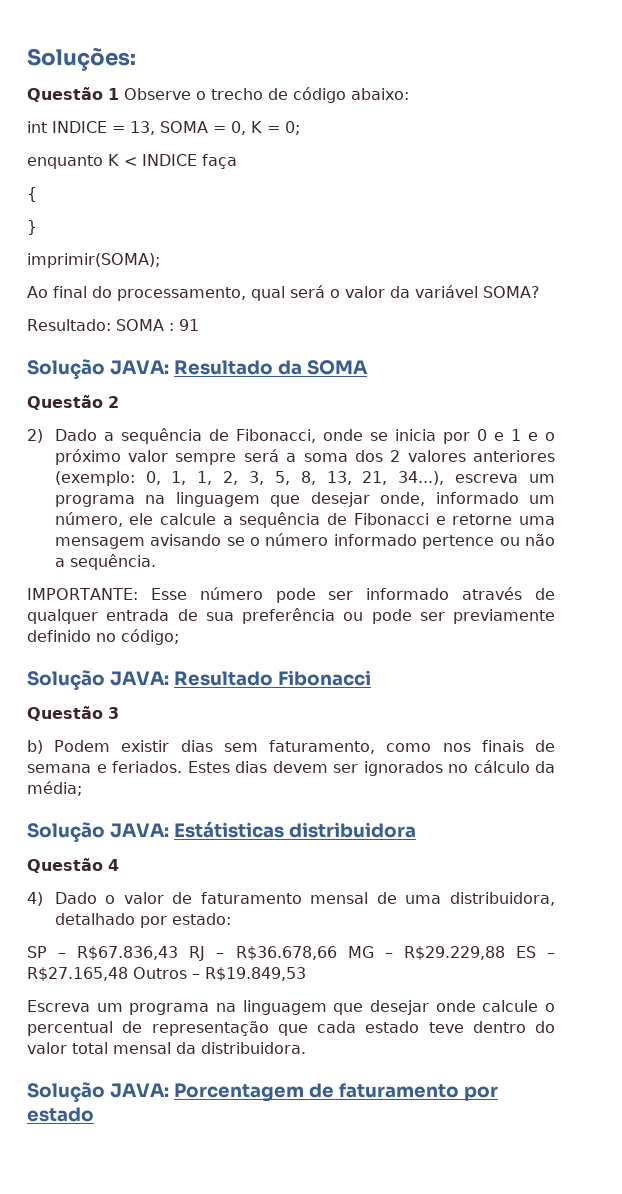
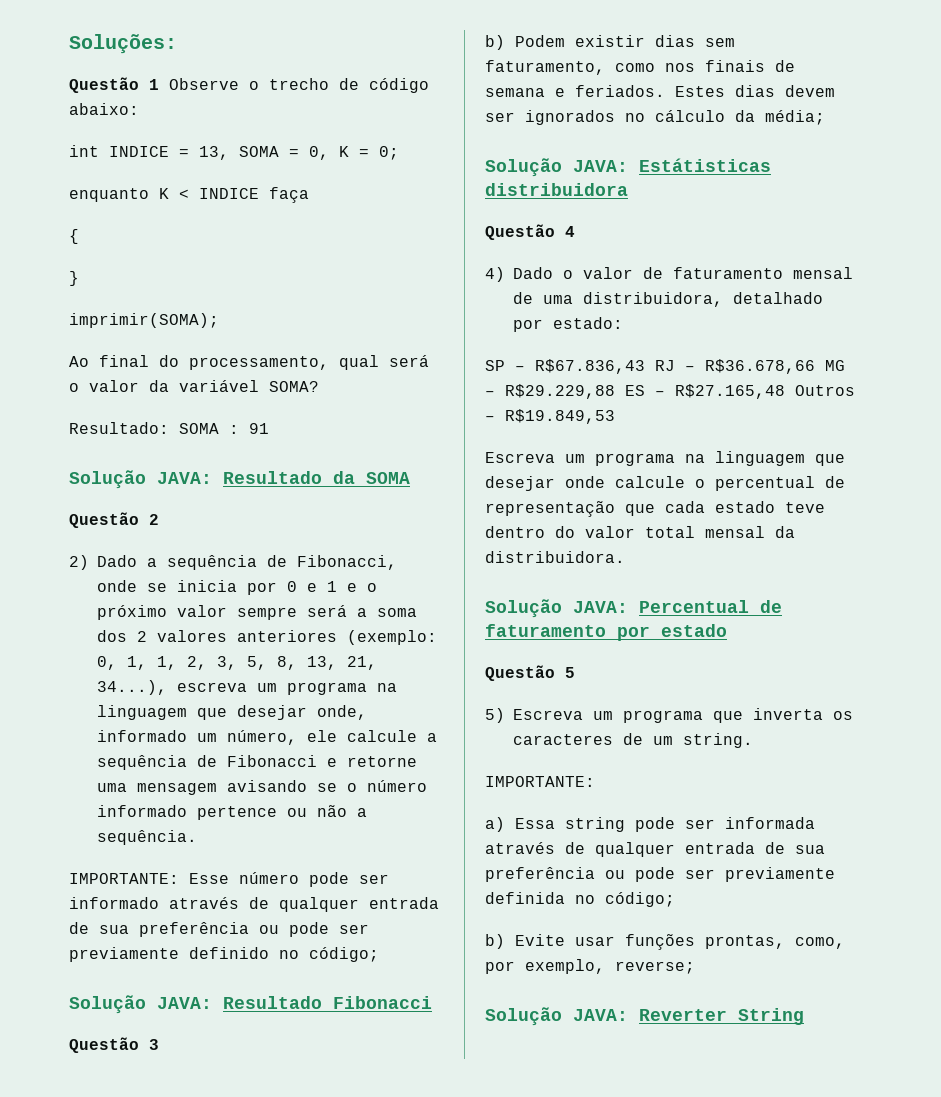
- Solução JAVA: Porcentagem de faturamento por estado
+ Solução JAVA: Percentual de faturamento por estado
+ Questão 5
+ 5) Escreva um programa que inverta os caracteres de um string.
+ IMPORTANTE:
+ a) Essa string pode ser informada através de qualquer entrada de sua preferência ou pode ser previamente definida no código;
+ b) Evite usar funções prontas, como, por exemplo, reverse;
+ Solução JAVA: Reverter String

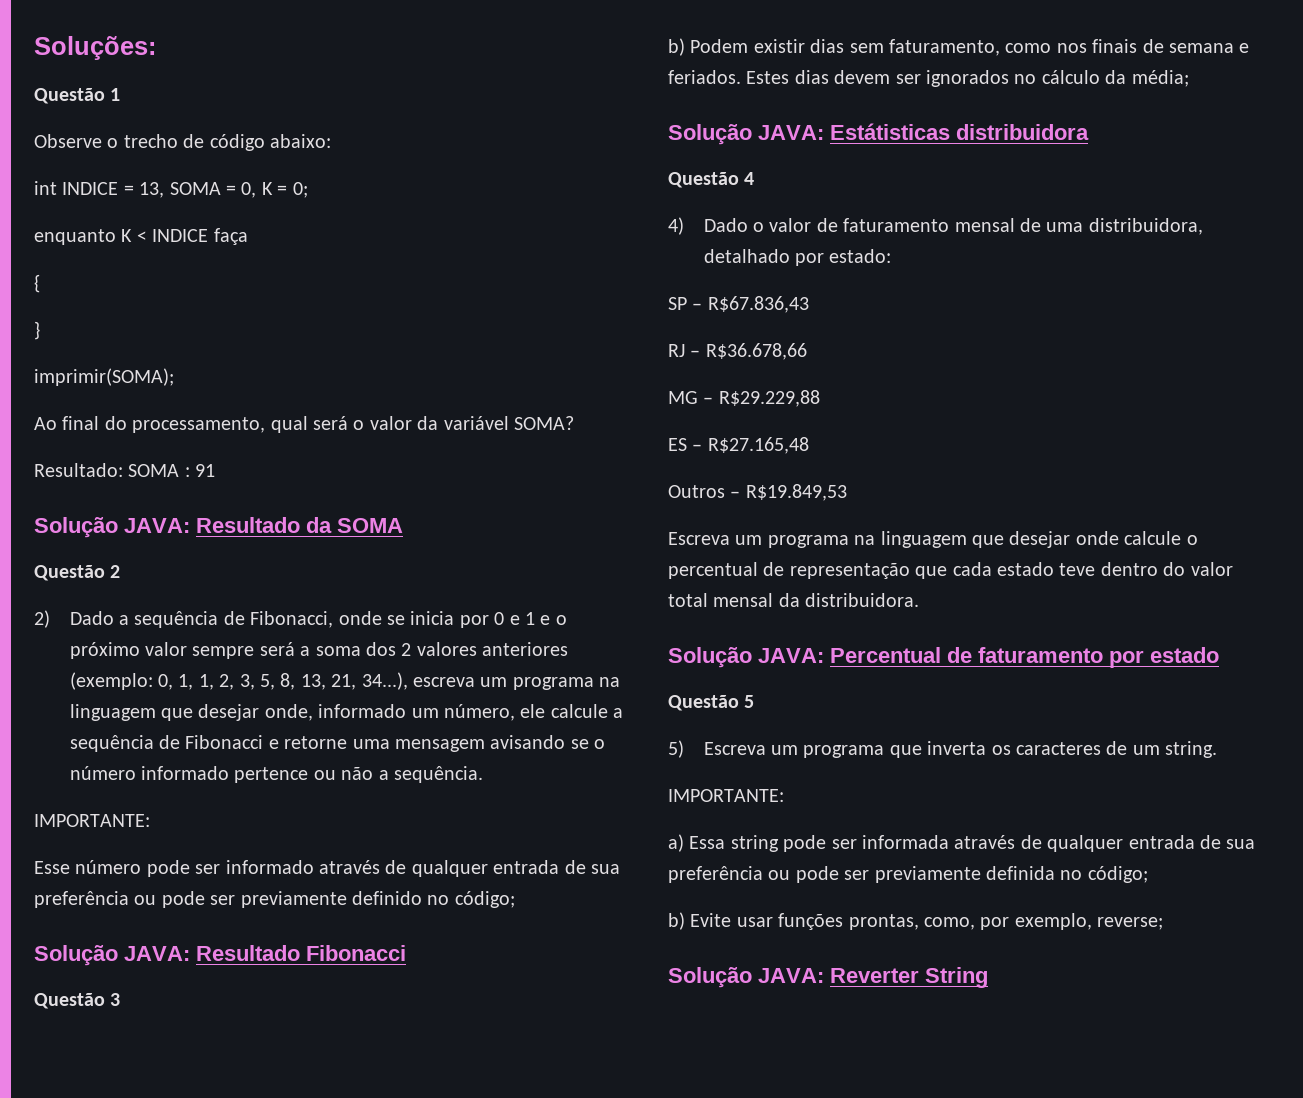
- Questão 1 Observe o trecho de código abaixo:
+ Questão 1
+ Observe o trecho de código abaixo:
  0, 1, 1, 2, 3, 5, 8, 13, 21, 34...), escreva um programa na linguagem que desejar onde, informado um número, ele calcule a sequência de Fibonacci e retorne uma mensagem avisando se o número informado pertence ou não a sequência.
- IMPORTANTE: Esse número pode ser informado através de qualquer entrada de sua preferência ou pode ser previamente definido no código;
+ IMPORTANTE:
+ Esse número pode ser informado através de qualquer entrada de sua preferência ou pode ser previamente definido no código;
- SP – R$67.836,43 RJ – R$36.678,66 MG – R$29.229,88 ES – R$27.165,48 Outros – R$19.849,53
+ SP – R$67.836,43
+ RJ – R$36.678,66
+ MG – R$29.229,88
+ ES – R$27.165,48
+ Outros – R$19.849,53

